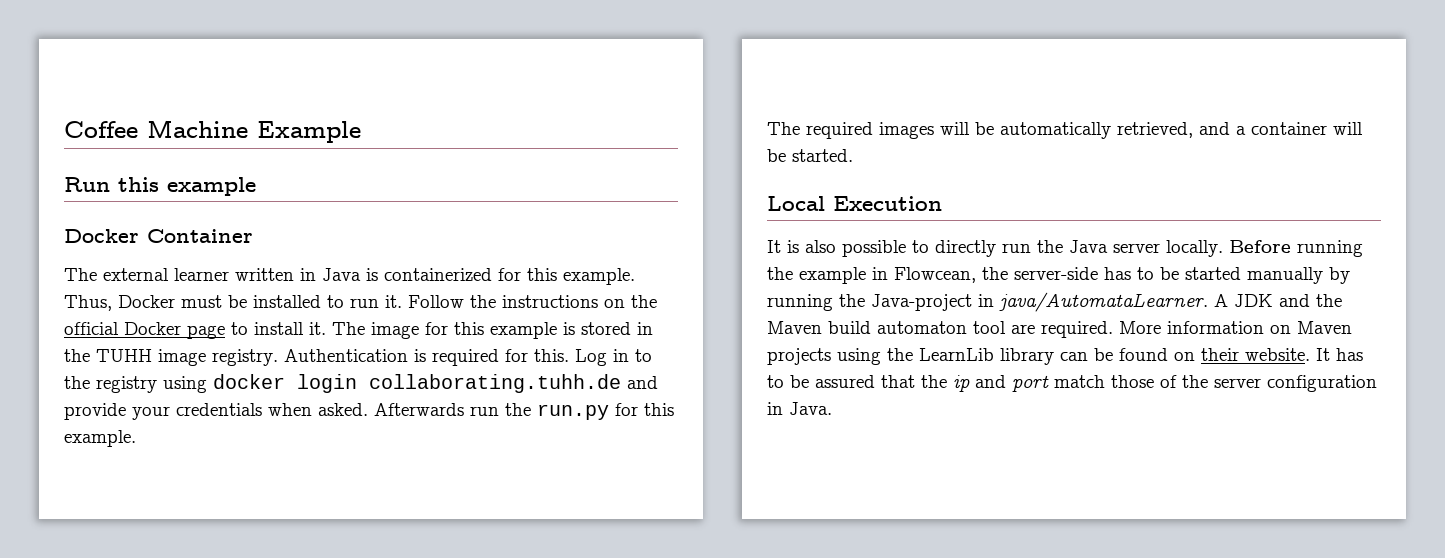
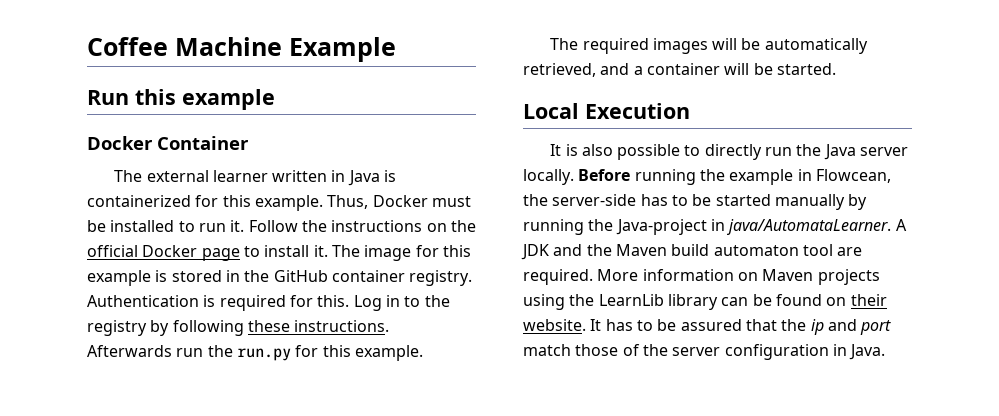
- The image for this example is stored in the TUHH image registry.
+ The image for this example is stored in the GitHub container registry.
- Log in to the registry using docker login collaborating.tuhh.de and provide your credentials when asked.
+ Log in to the registry by following these instructions.

